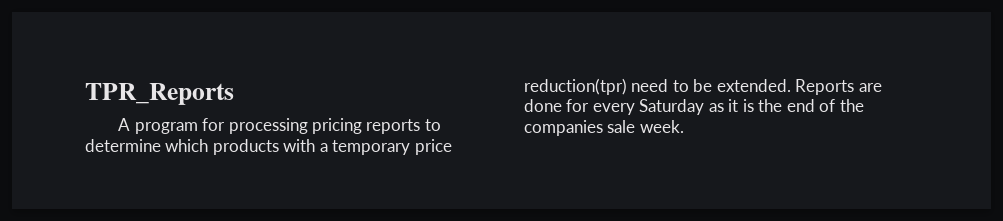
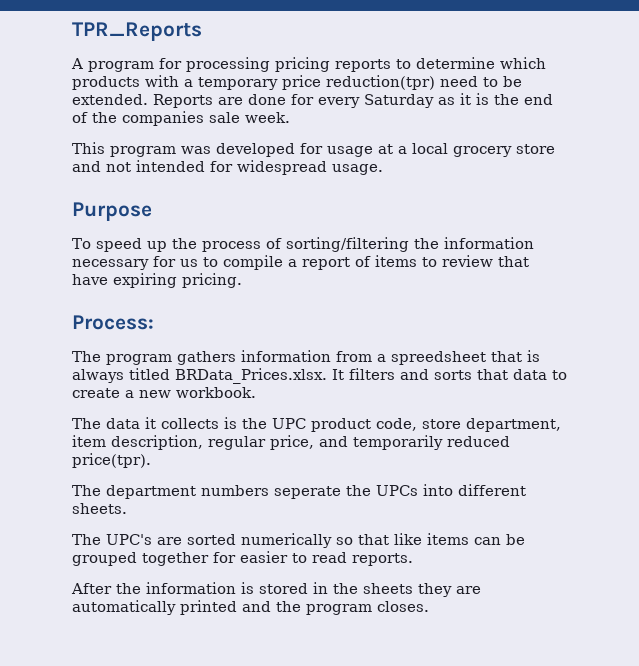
+ This program was developed for usage at a local grocery store and not intended for widespread usage.
+ Purpose
+ To speed up the process of sorting/filtering the information necessary for us to compile a report of items to review that have expiring pricing.
+ Process:
+ The program gathers information from a spreedsheet that is always titled BRData_Prices.xlsx. It filters and sorts that data to create a new workbook.
+ The data it collects is the UPC product code, store department, item description, regular price, and temporarily reduced price(tpr).
+ The department numbers seperate the UPCs into different sheets.
+ The UPC's are sorted numerically so that like items can be grouped together for easier to read reports.
+ After the information is stored in the sheets they are automatically printed and the program closes.

